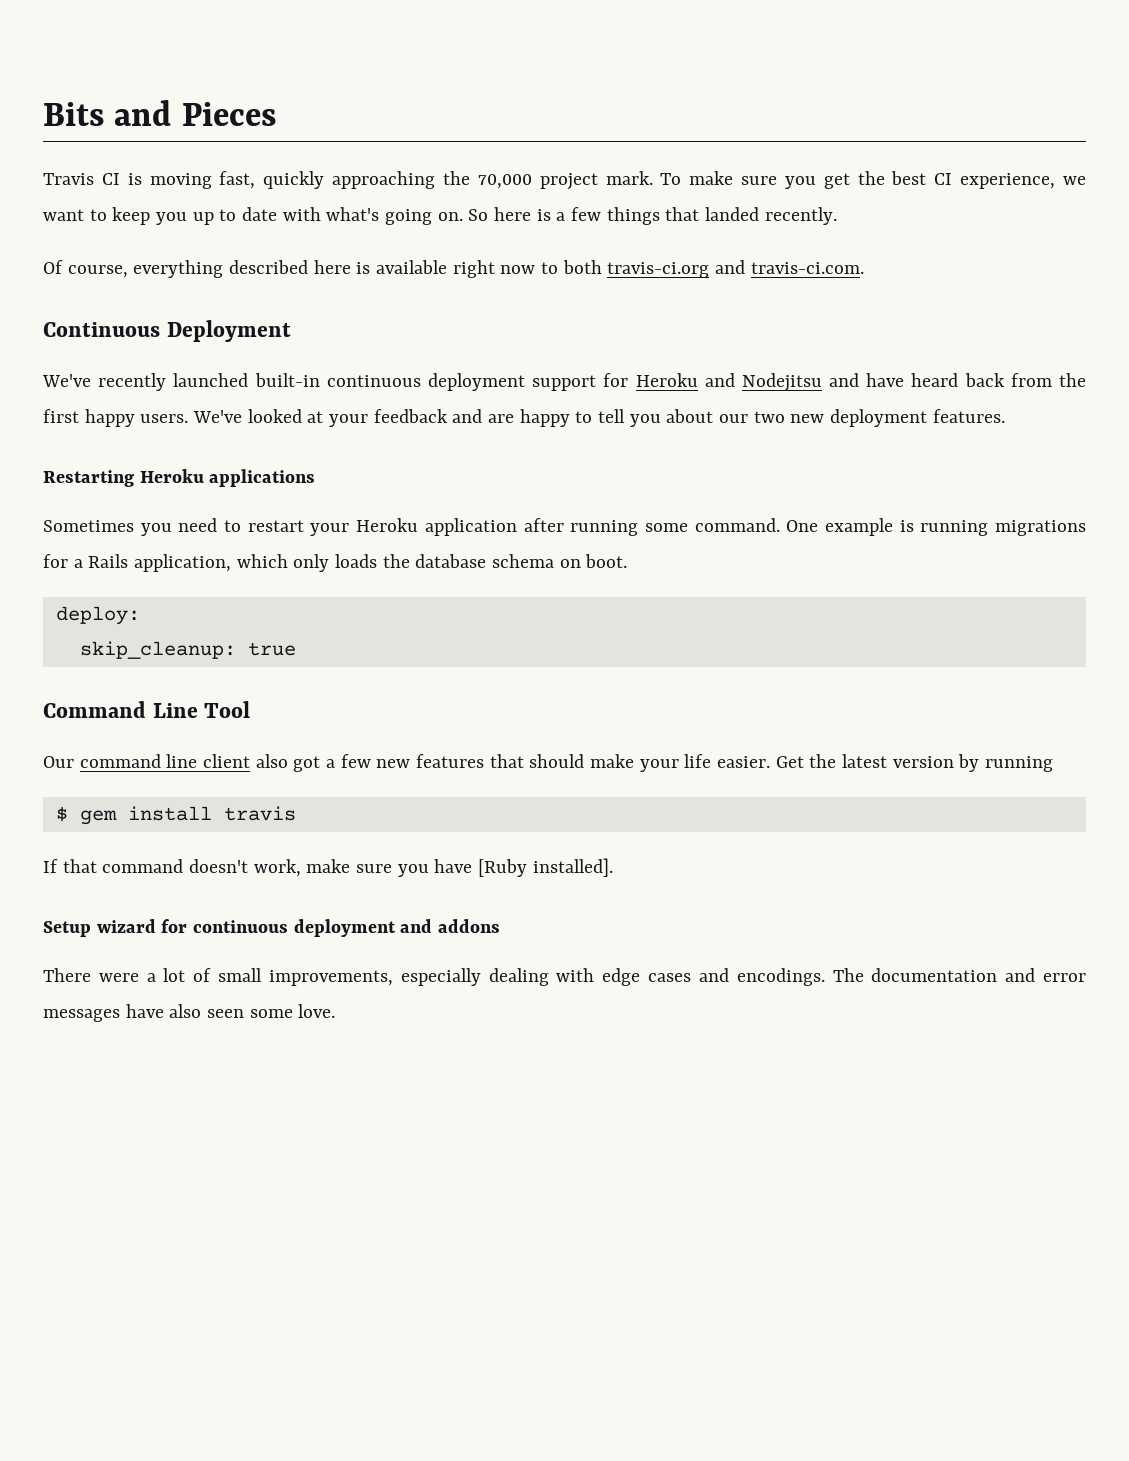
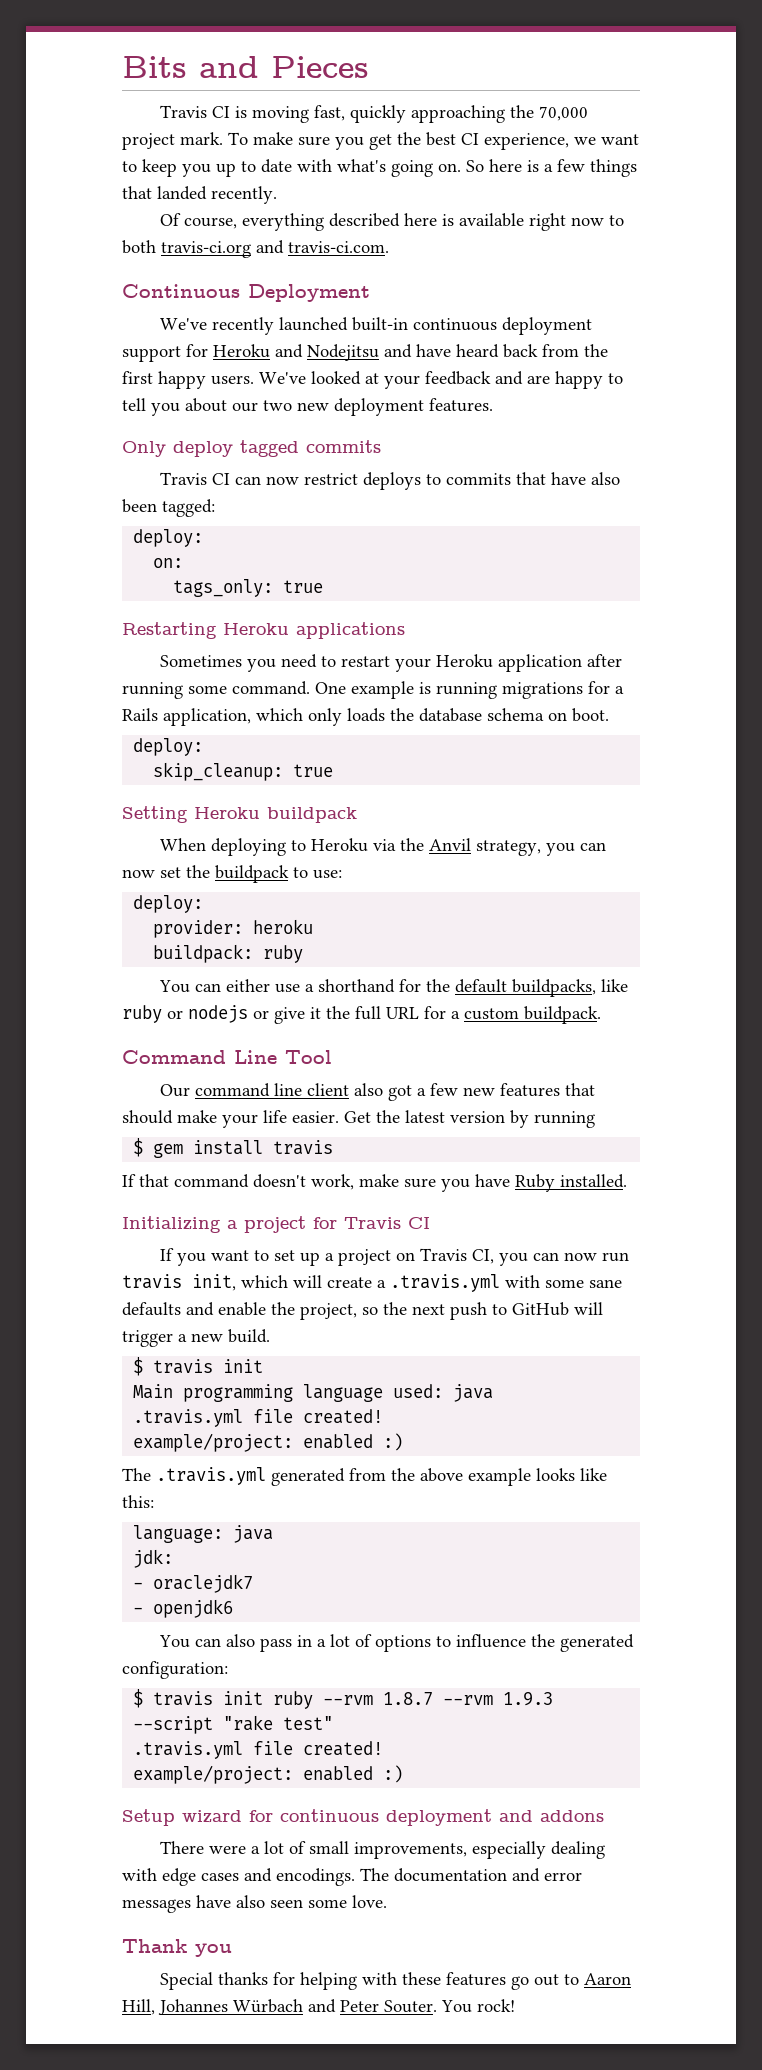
+ Only deploy tagged commits
+ Travis CI can now restrict deploys to commits that have also been tagged:
+ deploy:
+ on:
+ tags_only: true
+ Setting Heroku buildpack
+ When deploying to Heroku via the Anvil strategy, you can now set the buildpack to use:
+ deploy:
+ provider: heroku
+ buildpack: ruby
+ You can either use a shorthand for the default buildpacks, like ruby or nodejs or give it the full URL for a custom buildpack.
- If that command doesn't work, make sure you have [Ruby installed].
+ If that command doesn't work, make sure you have Ruby installed.
+ Initializing a project for Travis CI
+ If you want to set up a project on Travis CI, you can now run travis init, which will create a .travis.yml with some sane defaults and enable the project, so the next push to GitHub will trigger a new build.
+ $ travis init
+ Main programming language used: java
+ .travis.yml file created!
+ example/project: enabled :)
+ The .travis.yml generated from the above example looks like this:
+ language: java
+ jdk:
+ - oraclejdk7
+ - openjdk6
+ You can also pass in a lot of options to influence the generated configuration:
+ $ travis init ruby --rvm 1.8.7 --rvm 1.9.3 --script "rake test"
+ .travis.yml file created!
+ example/project: enabled :)
+ Thank you
+ Special thanks for helping with these features go out to Aaron Hill, Johannes Würbach and Peter Souter. You rock!

